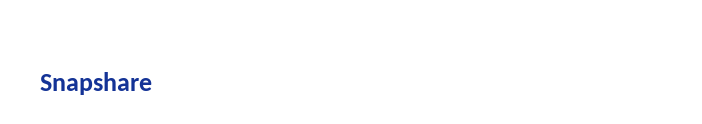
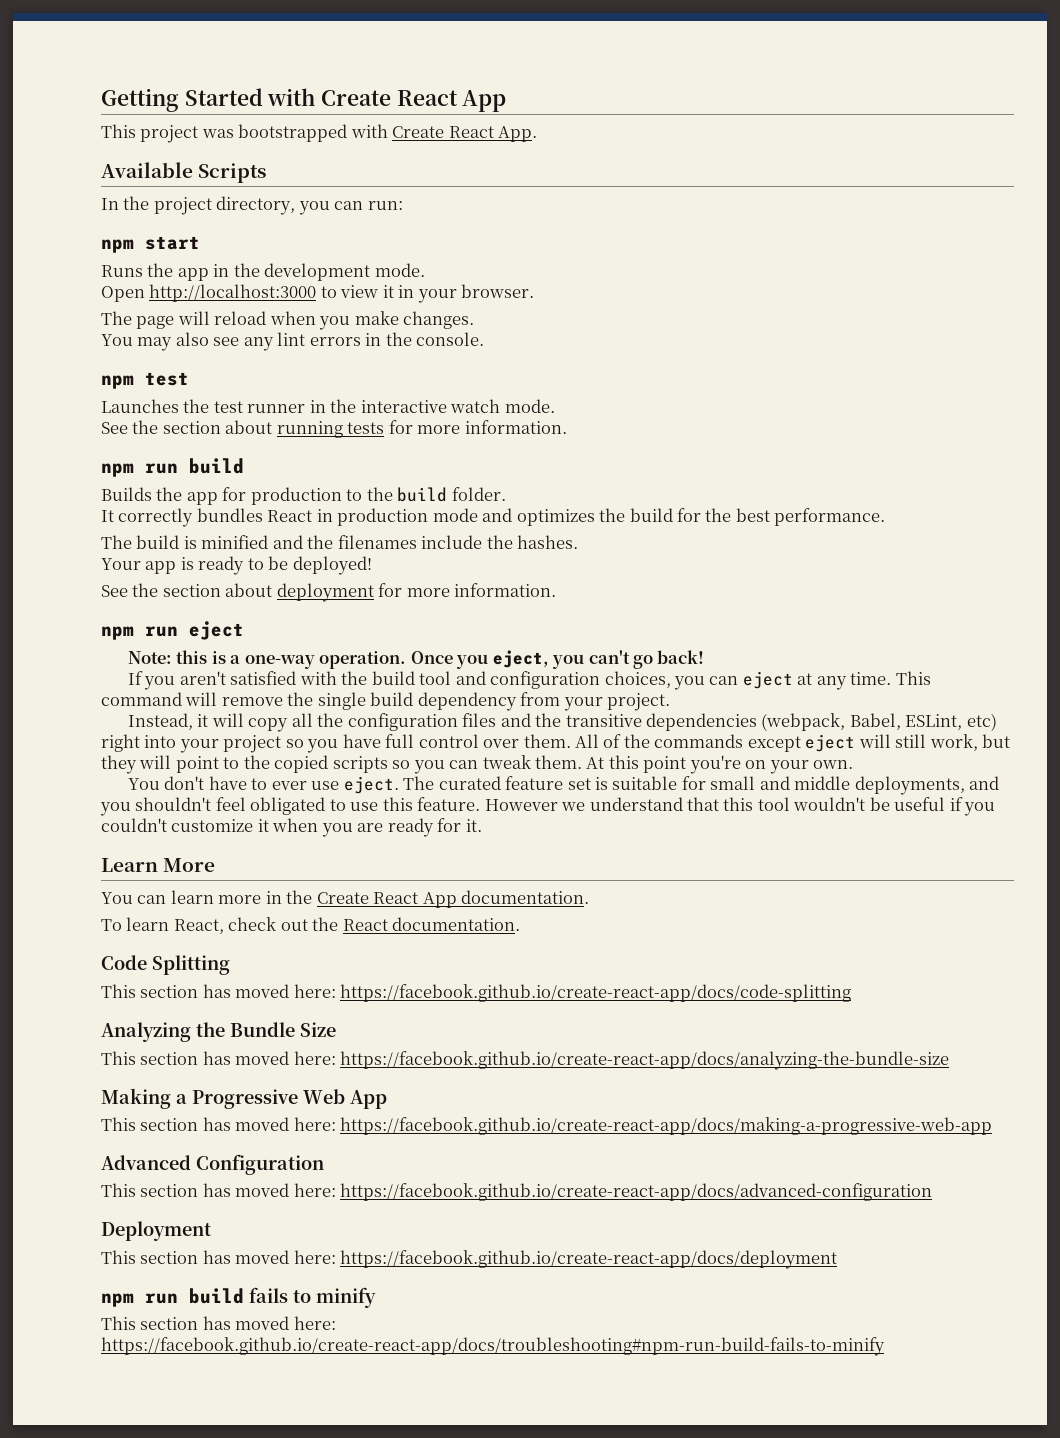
- Snapshare
+ Getting Started with Create React App
+ This project was bootstrapped with Create React App.
+ Available Scripts
+ In the project directory, you can run:
+ npm start
+ Runs the app in the development mode.
+ Open http://localhost:3000 to view it in your browser.
+ The page will reload when you make changes.
+ You may also see any lint errors in the console.
+ npm test
+ Launches the test runner in the interactive watch mode.
+ See the section about running tests for more information.
+ npm run build
+ Builds the app for production to the build folder.
+ It correctly bundles React in production mode and optimizes the build for the best performance.
+ The build is minified and the filenames include the hashes.
+ Your app is ready to be deployed!
+ See the section about deployment for more information.
+ npm run eject
+ Note: this is a one-way operation. Once you eject, you can't go back!
+ If you aren't satisfied with the build tool and configuration choices, you can eject at any time. This command will remove the single build dependency from your project.
+ Instead, it will copy all the configuration files and the transitive dependencies (webpack, Babel, ESLint, etc) right into your project so you have full control over them. All of the commands except eject will still work, but they will point to the copied scripts so you can tweak them. At this point you're on your own.
+ You don't have to ever use eject. The curated feature set is suitable for small and middle deployments, and you shouldn't feel obligated to use this feature. However we understand that this tool wouldn't be useful if you couldn't customize it when you are ready for it.
+ Learn More
+ You can learn more in the Create React App documentation.
+ To learn React, check out the React documentation.
+ Code Splitting
+ This section has moved here: https://facebook.github.io/create-react-app/docs/code-splitting
+ Analyzing the Bundle Size
+ This section has moved here: https://facebook.github.io/create-react-app/docs/analyzing-the-bundle-size
+ Making a Progressive Web App
+ This section has moved here: https://facebook.github.io/create-react-app/docs/making-a-progressive-web-app
+ Advanced Configuration
+ This section has moved here: https://facebook.github.io/create-react-app/docs/advanced-configuration
+ Deployment
+ This section has moved here: https://facebook.github.io/create-react-app/docs/deployment
+ npm run build fails to minify
+ This section has moved here: https://facebook.github.io/create-react-app/docs/troubleshooting#npm-run-build-fails-to-minify

